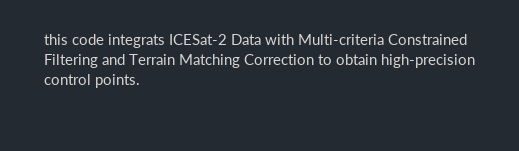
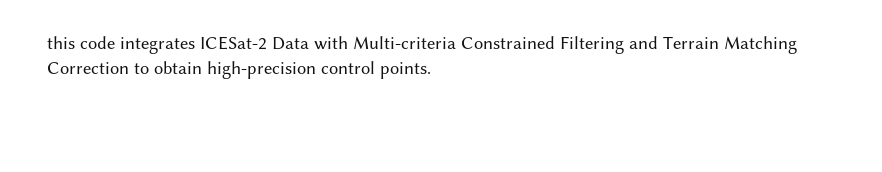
- this code integrats ICESat-2 Data with Multi-criteria Constrained Filtering and Terrain Matching Correction to obtain high-precision control points.
+ this code integrates ICESat-2 Data with Multi-criteria Constrained Filtering and Terrain Matching Correction to obtain high-precision control points.

